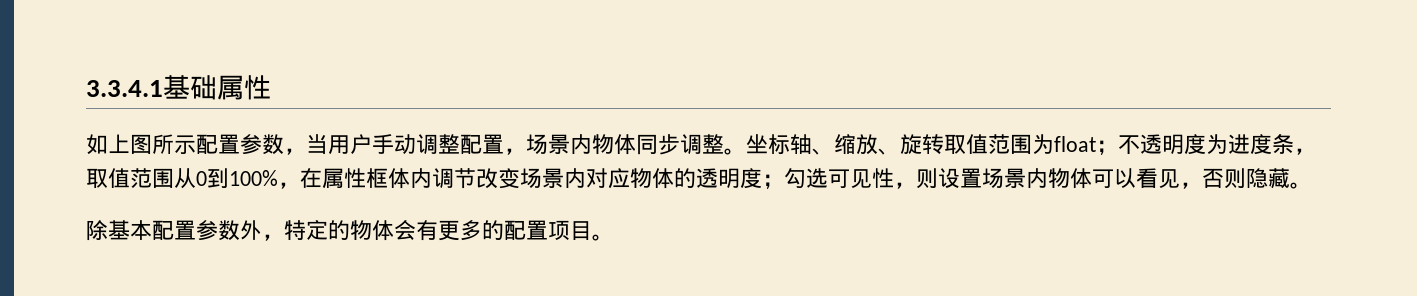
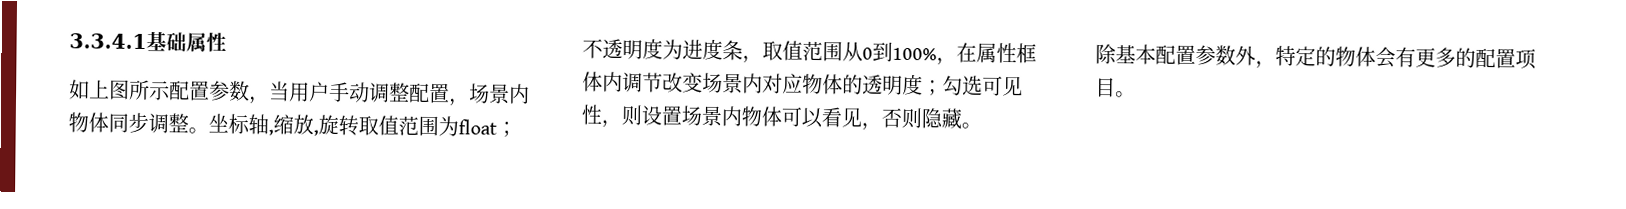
- 坐标轴、缩放、旋转取值范围为float；不透明度为进度条，取值范围从0到100%，在属性框体内调节改变场景内对应物体的透明度；勾选可见性，则设置场景内物体可以看见，否则隐藏。
+ 坐标轴,缩放,旋转取值范围为float；不透明度为进度条，取值范围从0到100%，在属性框体内调节改变场景内对应物体的透明度；勾选可见性，则设置场景内物体可以看见，否则隐藏。

